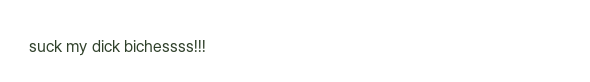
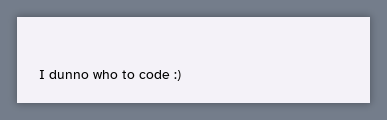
- suck my dick bichessss!!!
+ I dunno who to code :)

